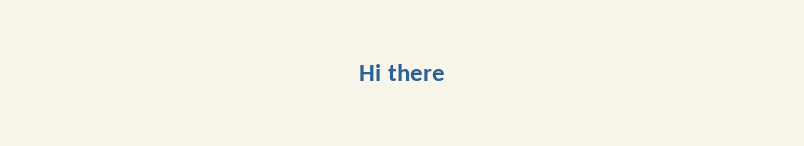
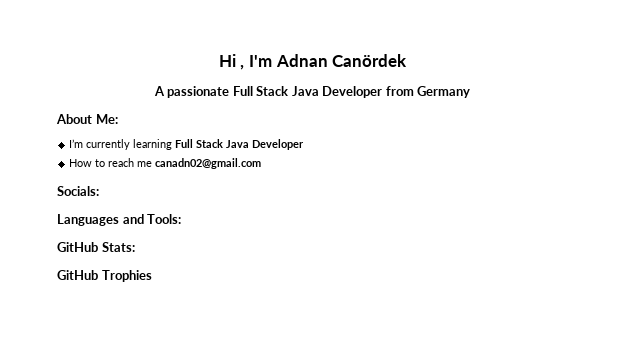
- Hi there
+ Hi , I'm Adnan Canördek
+ A passionate Full Stack Java Developer from Germany
+ About Me:
+ I’m currently learning Full Stack Java Developer
+ How to reach me canadn02@gmail.com
+ Socials:
+ Languages and Tools:
+ GitHub Stats:
+ GitHub Trophies

